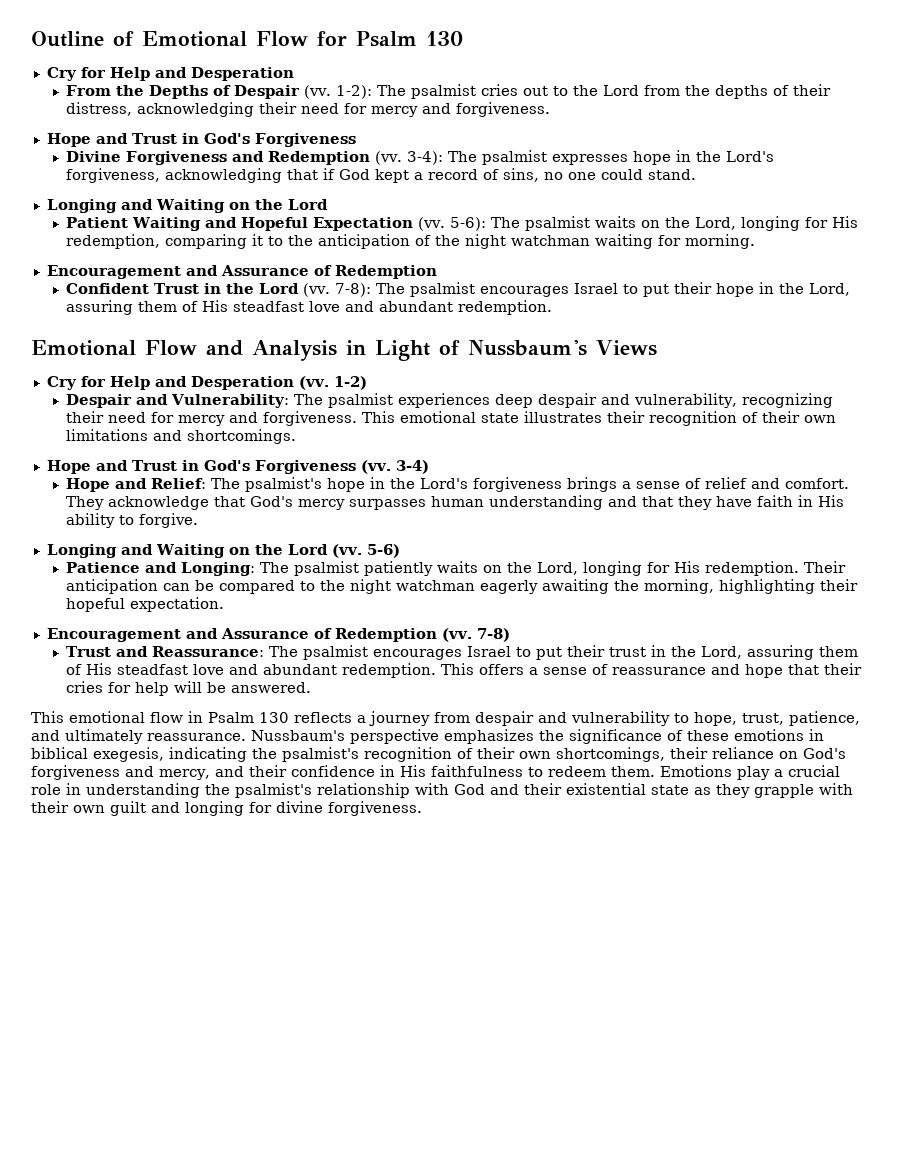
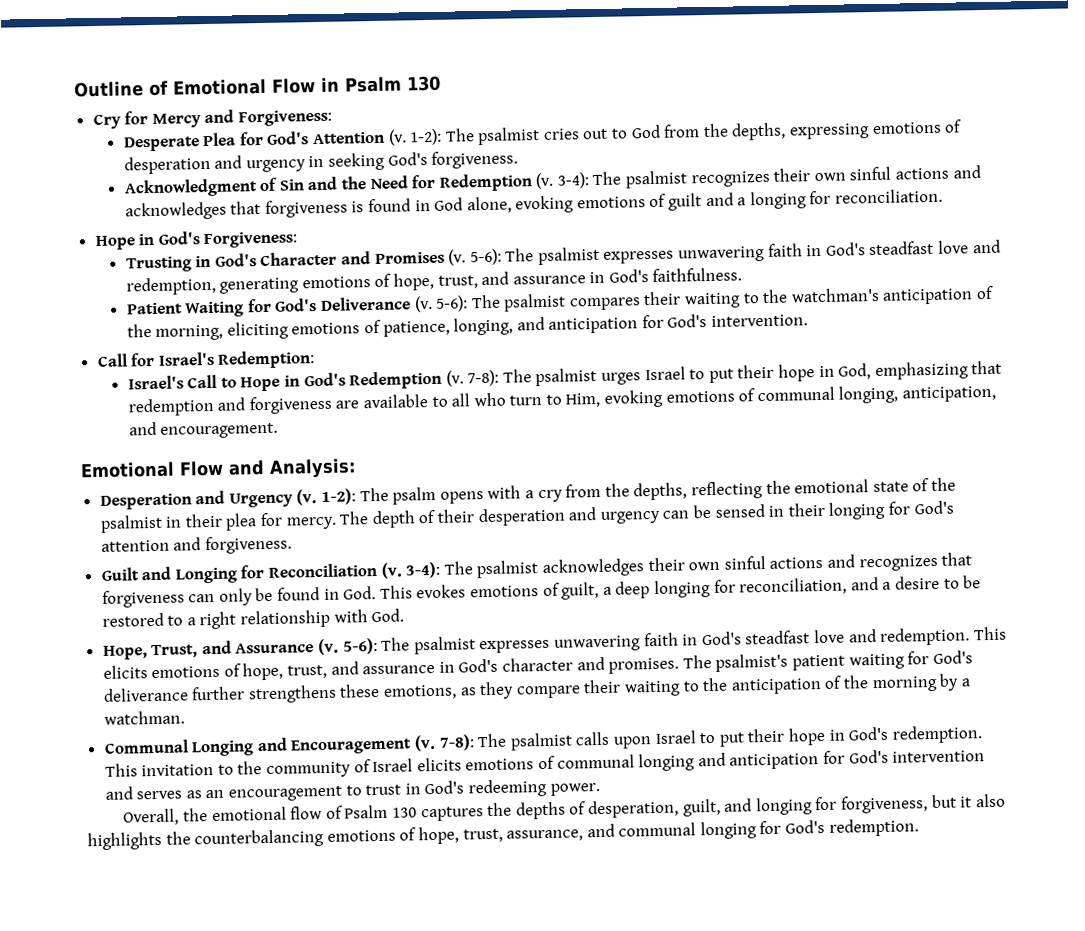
- Outline of Emotional Flow for Psalm 130
- Cry for Help and Desperation
- From the Depths of Despair (vv.
+ Outline of Emotional Flow in Psalm 130
+ Cry for Mercy and Forgiveness:
+ Desperate Plea for God's Attention (v.
- 1-2): The psalmist cries out to the Lord from the depths of their distress, acknowledging their need for mercy and forgiveness.
- Hope and Trust in God's Forgiveness
- Divine Forgiveness and Redemption (vv. 3-4): The psalmist expresses hope in the Lord's forgiveness, acknowledging that if God kept a record of sins, no one could stand.
- Longing and Waiting on the Lord
- Patient Waiting and Hopeful Expectation (vv. 5-6): The psalmist waits on the Lord, longing for His redemption, comparing it to the anticipation of the night watchman waiting for morning.
- Encouragement and Assurance of Redemption
- Confident Trust in the Lord (vv. 7-8): The psalmist encourages Israel to put their hope in the Lord, assuring them of His steadfast love and abundant redemption.
- Emotional Flow and Analysis in Light of Nussbaum's Views
- Cry for Help and Desperation (vv. 1-2)
- Despair and Vulnerability: The psalmist experiences deep despair and vulnerability, recognizing their need for mercy and forgiveness. This emotional state illustrates their recognition of their own limitations and shortcomings.
- Hope and Trust in God's Forgiveness (vv. 3-4)
- Hope and Relief: The psalmist's hope in the Lord's forgiveness brings a sense of relief and comfort. They acknowledge that God's mercy surpasses human understanding and that they have faith in His ability to forgive.
- Longing and Waiting on the Lord (vv. 5-6)
- Patience and Longing: The psalmist patiently waits on the Lord, longing for His redemption. Their anticipation can be compared to the night watchman eagerly awaiting the morning, highlighting their hopeful expectation.
- Encouragement and Assurance of Redemption (vv. 7-8)
- Trust and Reassurance: The psalmist encourages Israel to put their trust in the Lord, assuring them of His steadfast love and abundant redemption. This offers a sense of reassurance and hope that their cries for help will be answered.
- This emotional flow in Psalm 130 reflects a journey from despair and vulnerability to hope, trust, patience, and ultimately reassurance. Nussbaum's perspective emphasizes the significance of these emotions in biblical exegesis, indicating the psalmist's recognition of their own shortcomings, their reliance on God's forgiveness and mercy, and their confidence in His faithfulness to redeem them. Emotions play a crucial role in understanding the psalmist's relationship with God and their existential state as they grapple with their own guilt and longing for divine forgiveness.
+ 1-2): The psalmist cries out to God from the depths, expressing emotions of desperation and urgency in seeking God's forgiveness.
+ Acknowledgment of Sin and the Need for Redemption (v. 3-4): The psalmist recognizes their own sinful actions and acknowledges that forgiveness is found in God alone, evoking emotions of guilt and a longing for reconciliation.
+ Hope in God's Forgiveness:
+ Trusting in God's Character and Promises (v. 5-6): The psalmist expresses unwavering faith in God's steadfast love and redemption, generating emotions of hope, trust, and assurance in God's faithfulness.
+ Patient Waiting for God's Deliverance (v. 5-6): The psalmist compares their waiting to the watchman's anticipation of the morning, eliciting emotions of patience, longing, and anticipation for God's intervention.
+ Call for Israel's Redemption:
+ Israel's Call to Hope in God's Redemption (v. 7-8): The psalmist urges Israel to put their hope in God, emphasizing that redemption and forgiveness are available to all who turn to Him, evoking emotions of communal longing, anticipation, and encouragement.
+ Emotional Flow and Analysis:
+ Desperation and Urgency (v. 1-2): The psalm opens with a cry from the depths, reflecting the emotional state of the psalmist in their plea for mercy. The depth of their desperation and urgency can be sensed in their longing for God's attention and forgiveness.
+ Guilt and Longing for Reconciliation (v. 3-4): The psalmist acknowledges their own sinful actions and recognizes that forgiveness can only be found in God. This evokes emotions of guilt, a deep longing for reconciliation, and a desire to be restored to a right relationship with God.
+ Hope, Trust, and Assurance (v. 5-6): The psalmist expresses unwavering faith in God's steadfast love and redemption. This elicits emotions of hope, trust, and assurance in God's character and promises. The psalmist's patient waiting for God's deliverance further strengthens these emotions, as they compare their waiting to the anticipation of the morning by a watchman.
+ Communal Longing and Encouragement (v. 7-8): The psalmist calls upon Israel to put their hope in God's redemption. This invitation to the community of Israel elicits emotions of communal longing and anticipation for God's intervention and serves as an encouragement to trust in God's redeeming power.
+ Overall, the emotional flow of Psalm 130 captures the depths of desperation, guilt, and longing for forgiveness, but it also highlights the counterbalancing emotions of hope, trust, assurance, and communal longing for God's redemption.

